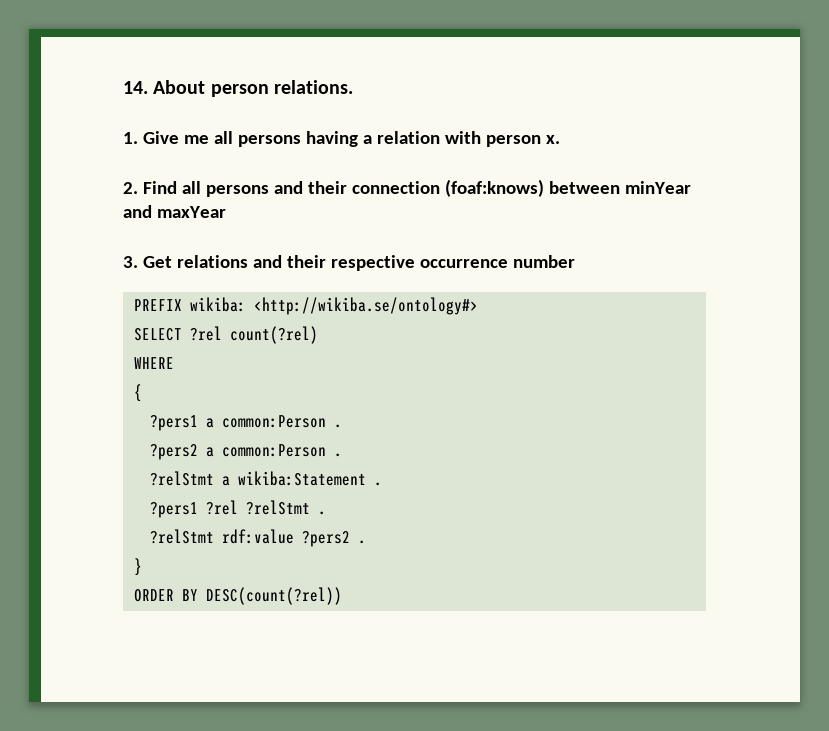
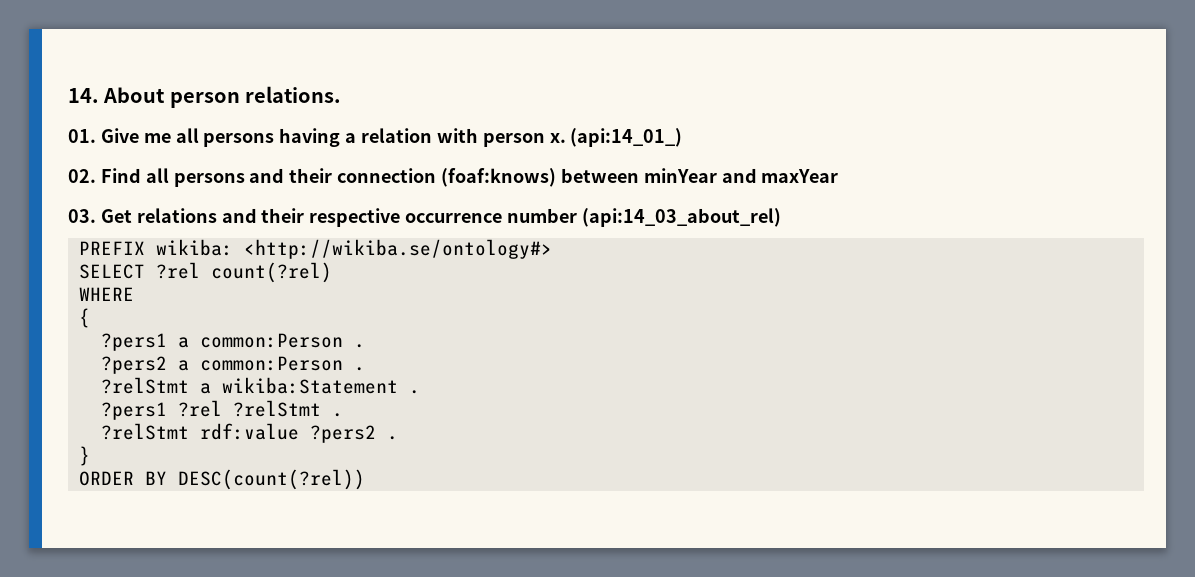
- 1. Give me all persons having a relation with person x.
- 2. Find all persons and their connection (foaf:knows) between minYear and maxYear
+ 01. Give me all persons having a relation with person x. (api:14_01_)
+ 02. Find all persons and their connection (foaf:knows) between minYear and maxYear
- 3. Get relations and their respective occurrence number
+ 03. Get relations and their respective occurrence number (api:14_03_about_rel)

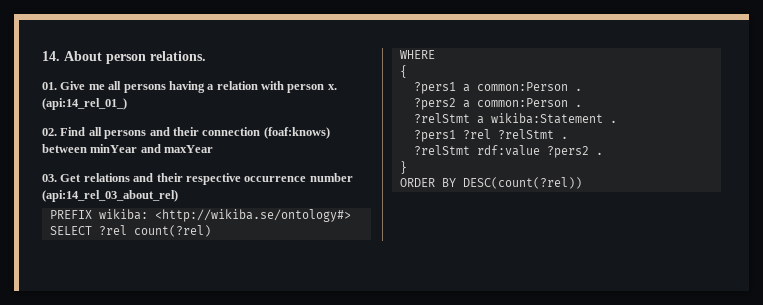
- (api:14_01_)
+ (api:14_rel_01_)
- 03. Get relations and their respective occurrence number (api:14_03_about_rel)
+ 03. Get relations and their respective occurrence number (api:14_rel_03_about_rel)

